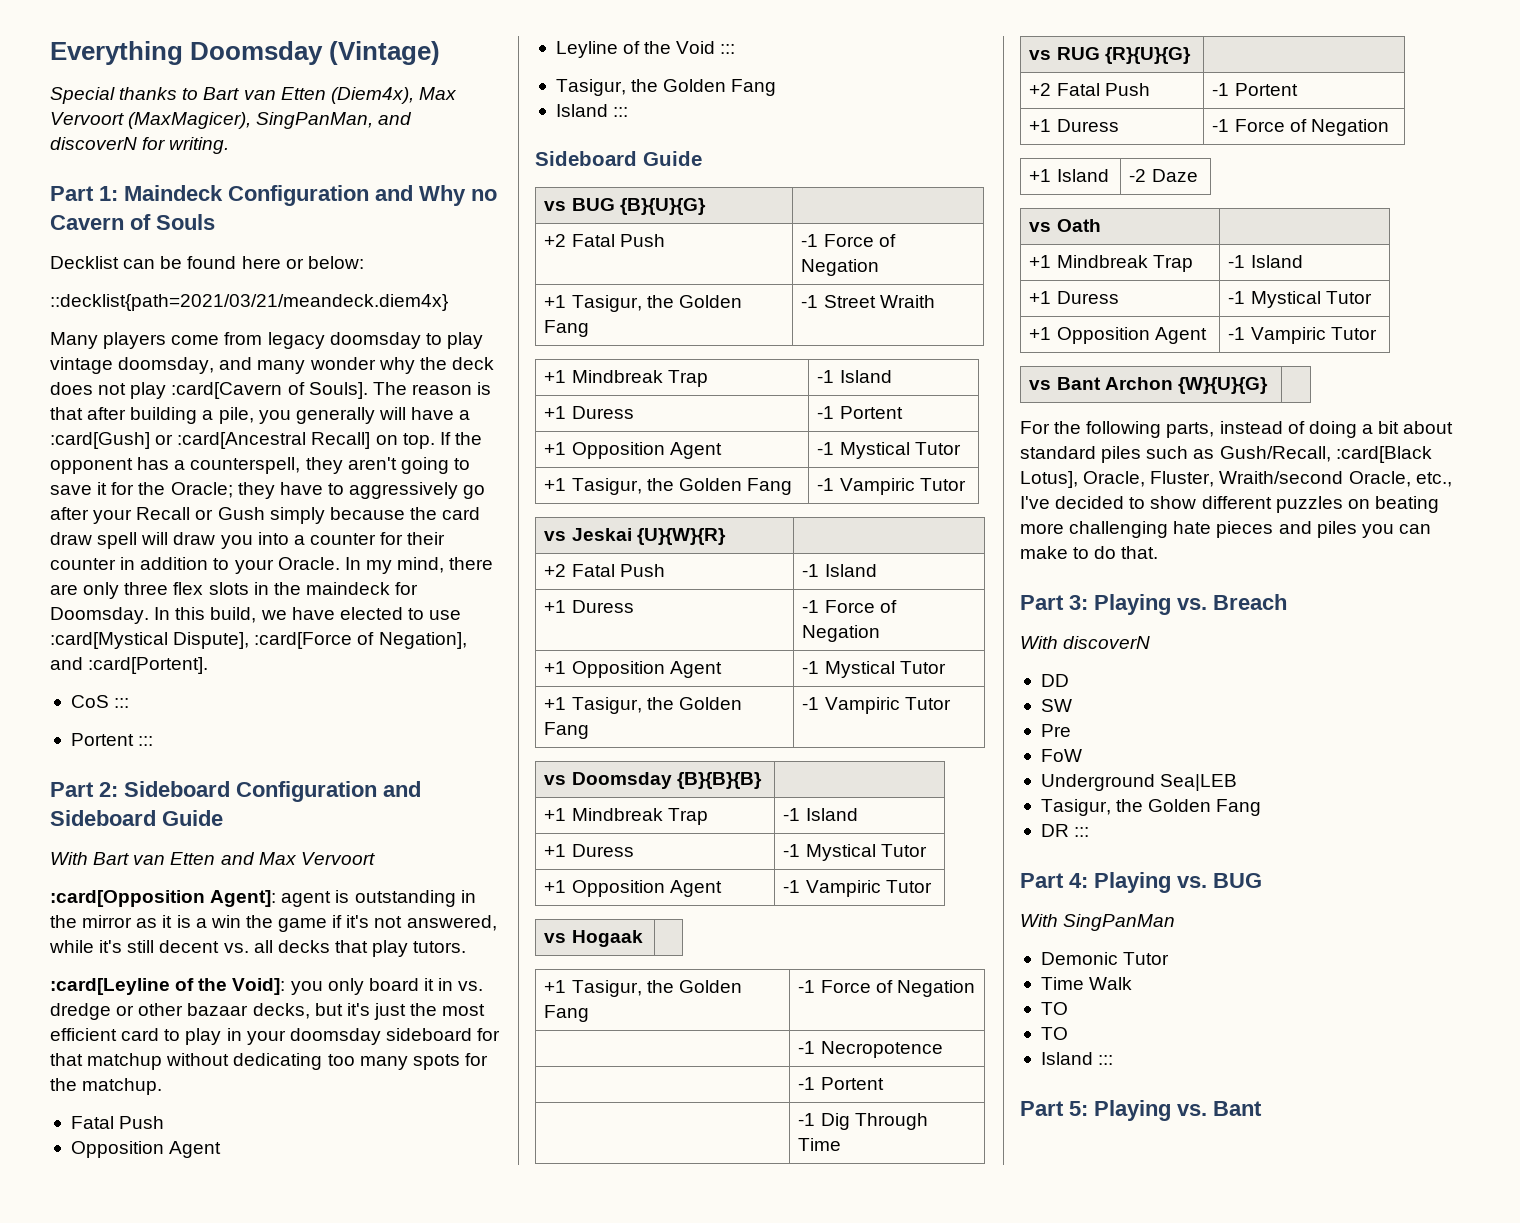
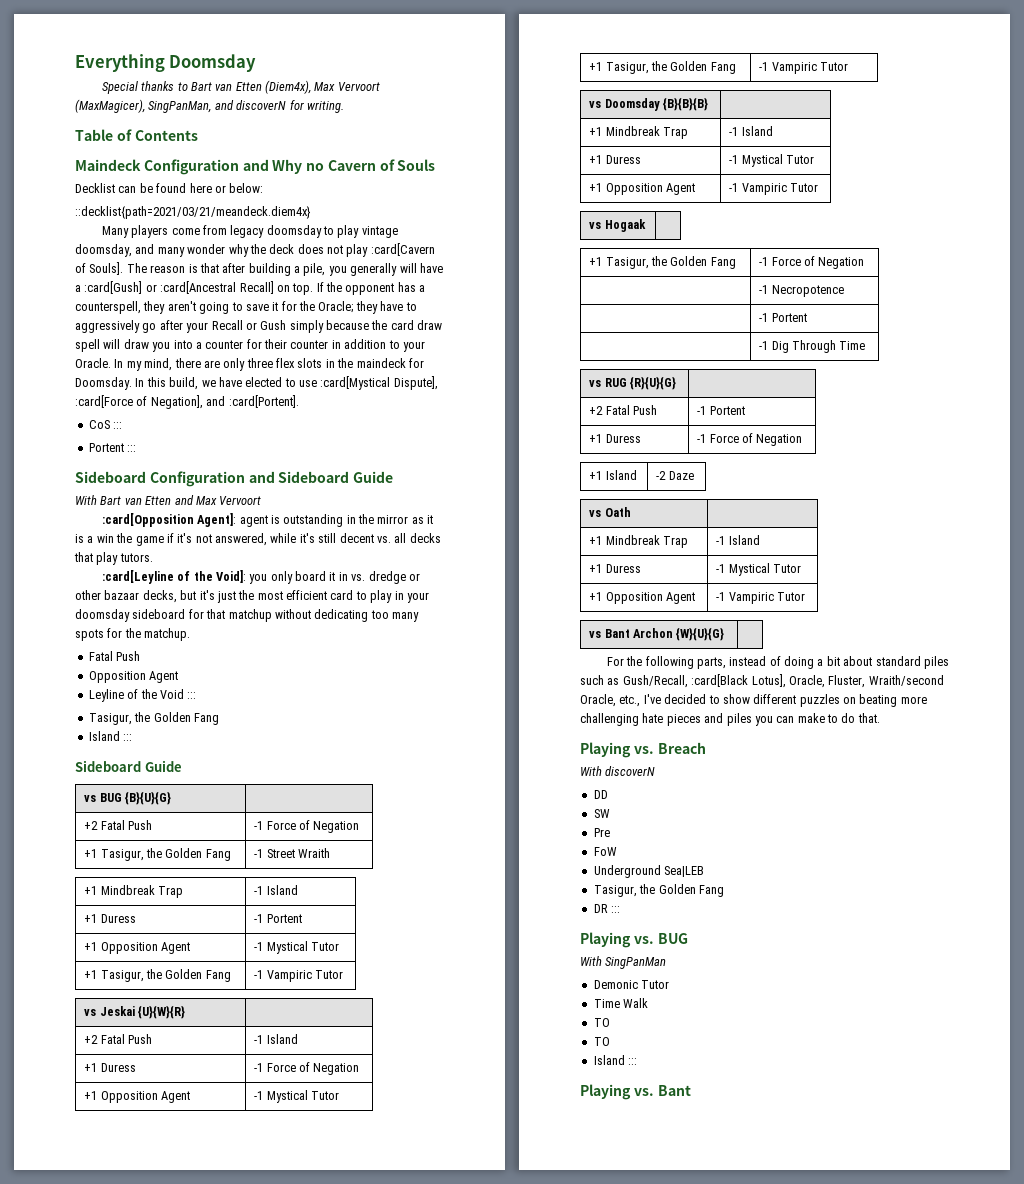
- Everything Doomsday (Vintage)
+ Everything Doomsday
- Part 1: Maindeck Configuration and Why no Cavern of Souls
+ Table of Contents
+ Maindeck Configuration and Why no Cavern of Souls
- Part 2: Sideboard Configuration and Sideboard Guide
+ Sideboard Configuration and Sideboard Guide
- Part 3: Playing vs. Breach
+ Playing vs. Breach
- Part 4: Playing vs. BUG
+ Playing vs. BUG
- Part 5: Playing vs. Bant
+ Playing vs. Bant

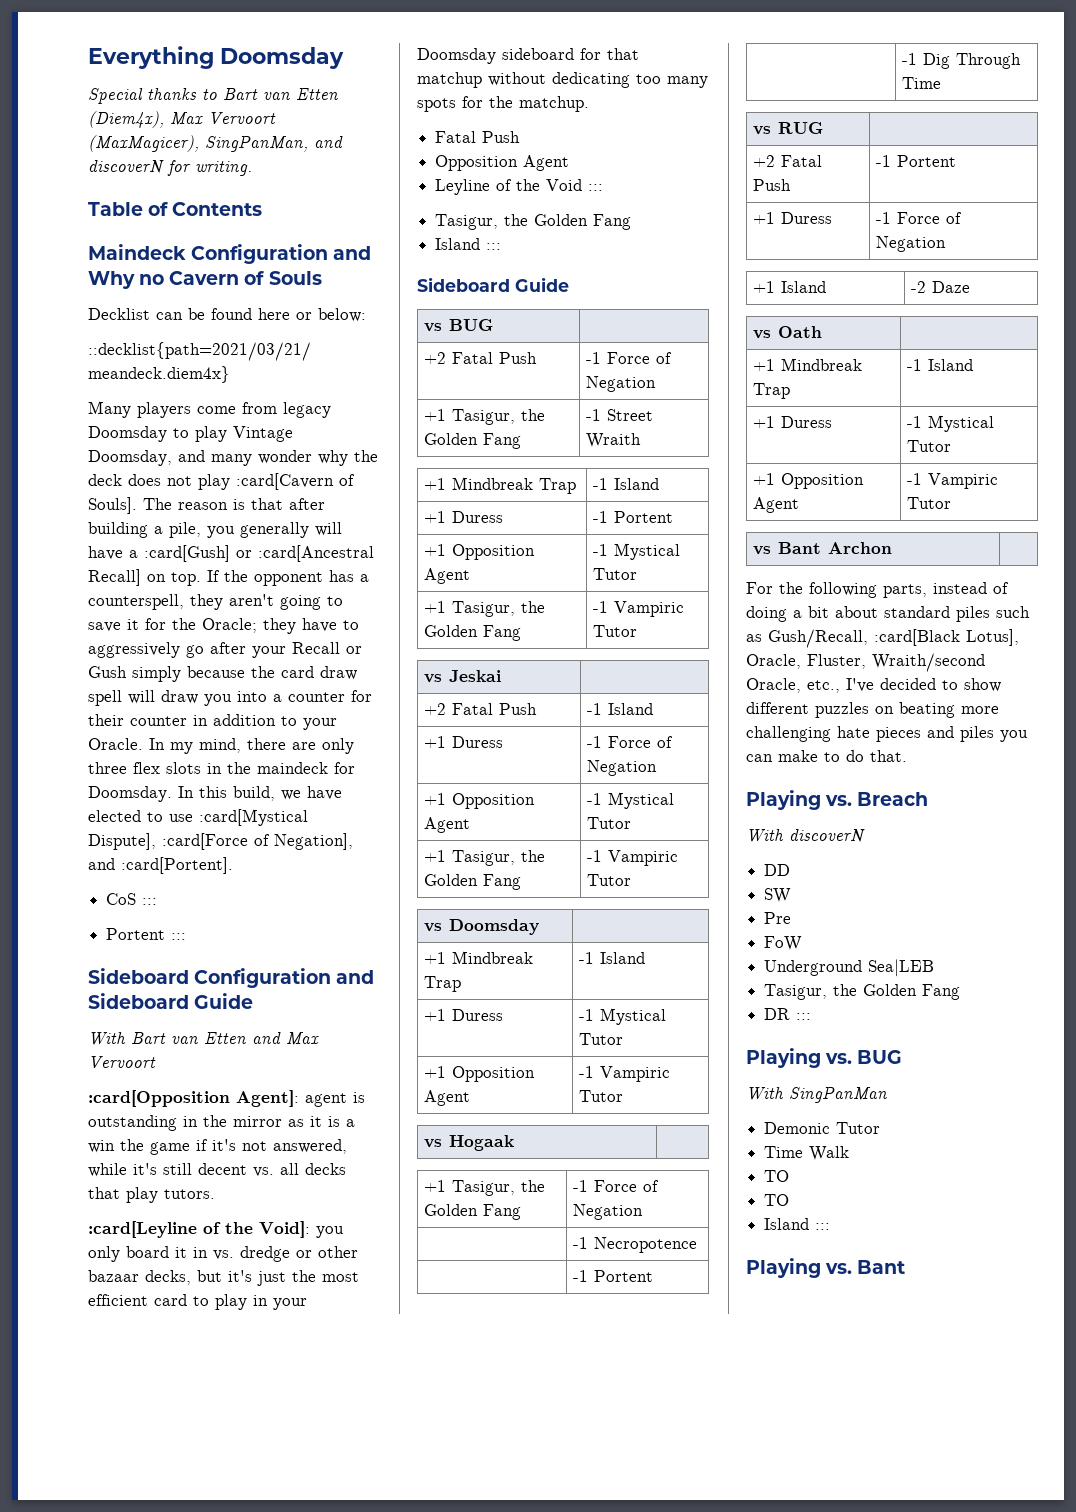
- Many players come from legacy doomsday to play vintage doomsday, and many wonder why the deck does not play :card[Cavern of Souls].
+ Many players come from legacy Doomsday to play Vintage Doomsday, and many wonder why the deck does not play :card[Cavern of Souls].
- :card[Leyline of the Void]: you only board it in vs. dredge or other bazaar decks, but it's just the most efficient card to play in your doomsday sideboard for that matchup without dedicating too many spots for the matchup.
+ :card[Leyline of the Void]: you only board it in vs. dredge or other bazaar decks, but it's just the most efficient card to play in your Doomsday sideboard for that matchup without dedicating too many spots for the matchup.
- vs BUG {B}{U}{G} |
+ vs BUG |
- vs Jeskai {U}{W}{R} |
+ vs Jeskai |
- vs Doomsday {B}{B}{B} |
+ vs Doomsday |
- vs RUG {R}{U}{G} |
+ vs RUG |
- vs Bant Archon {W}{U}{G} |
+ vs Bant Archon |

